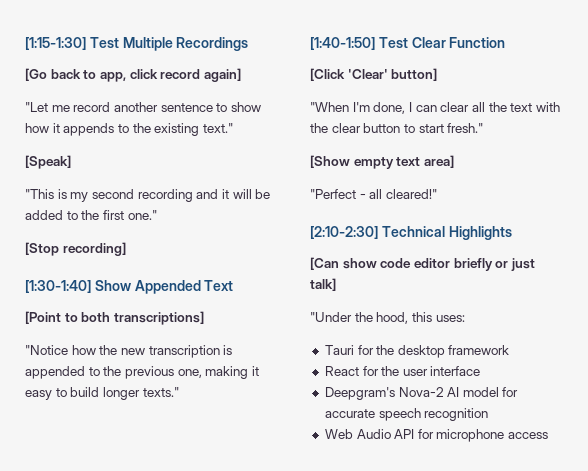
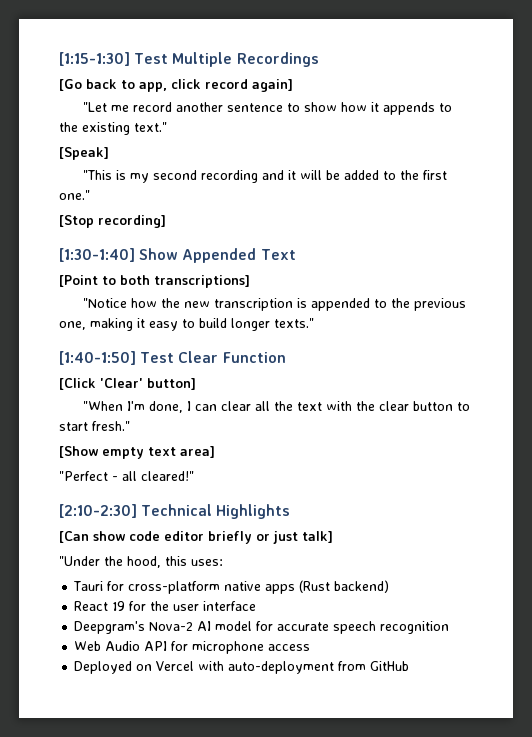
- Tauri for the desktop framework
+ Tauri for cross-platform native apps (Rust backend)
- React for the user interface
+ React 19 for the user interface
+ Deployed on Vercel with auto-deployment from GitHub

